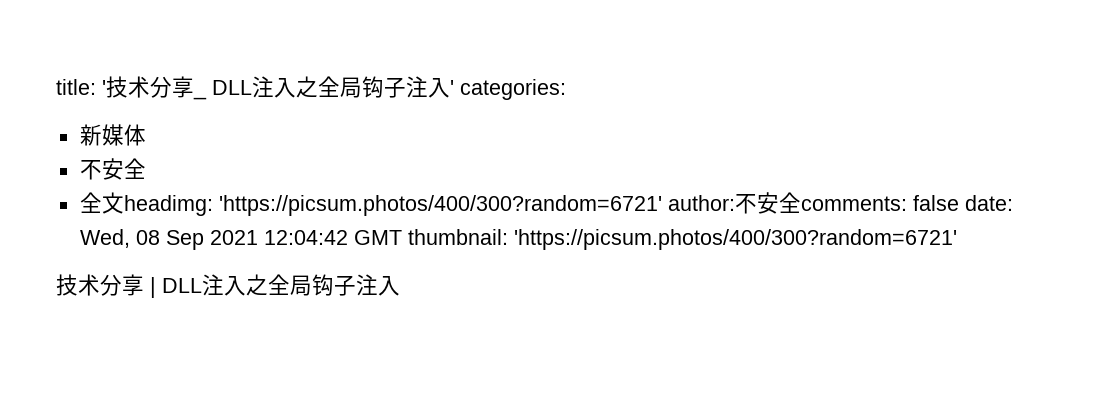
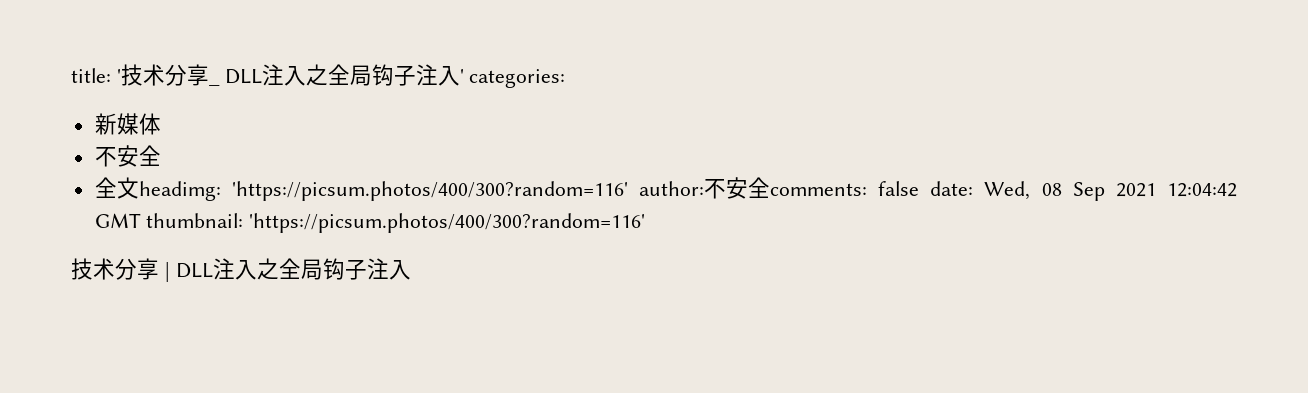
- 全文headimg: 'https://picsum.photos/400/300?random=6721' author:不安全comments: false date: Wed, 08 Sep 2021 12:04:42 GMT thumbnail: 'https://picsum.photos/400/300?random=6721'
+ 全文headimg: 'https://picsum.photos/400/300?random=116' author:不安全comments: false date: Wed, 08 Sep 2021 12:04:42 GMT thumbnail: 'https://picsum.photos/400/300?random=116'

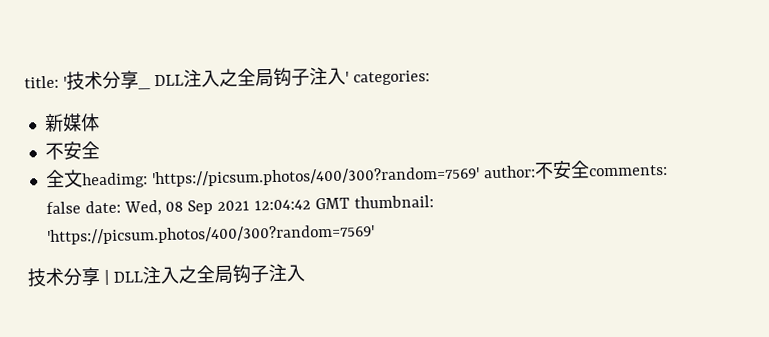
- 全文headimg: 'https://picsum.photos/400/300?random=116' author:不安全comments: false date: Wed, 08 Sep 2021 12:04:42 GMT thumbnail: 'https://picsum.photos/400/300?random=116'
+ 全文headimg: 'https://picsum.photos/400/300?random=7569' author:不安全comments: false date: Wed, 08 Sep 2021 12:04:42 GMT thumbnail: 'https://picsum.photos/400/300?random=7569'

